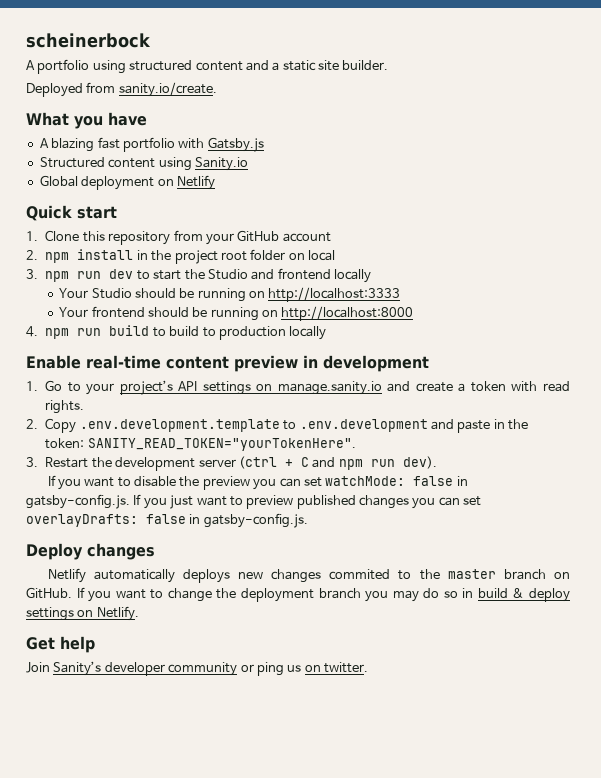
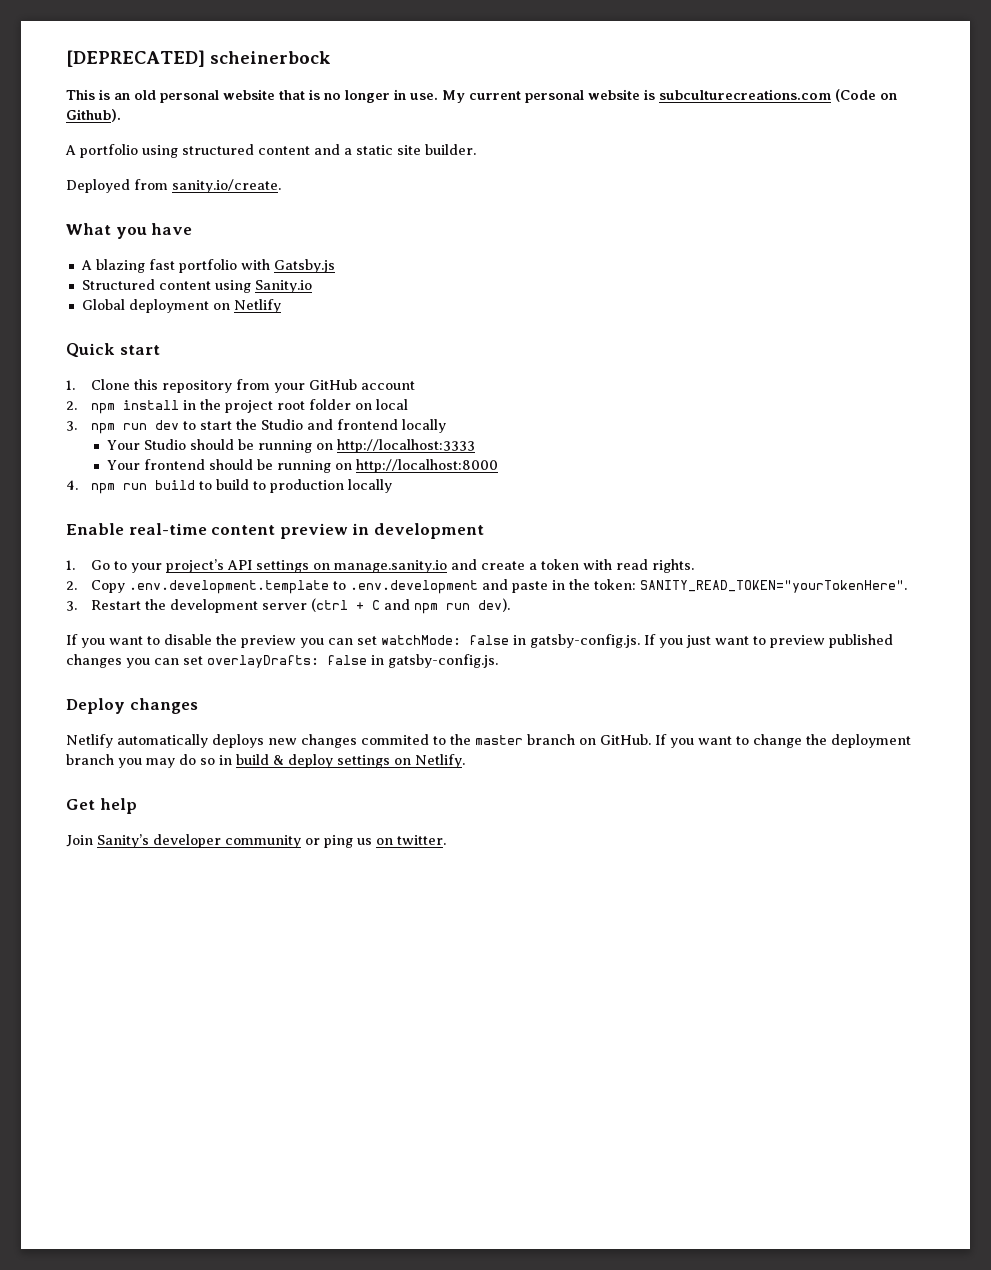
- scheinerbock
+ [DEPRECATED] scheinerbock
+ This is an old personal website that is no longer in use. My current personal website is subculturecreations.com (Code on Github).

